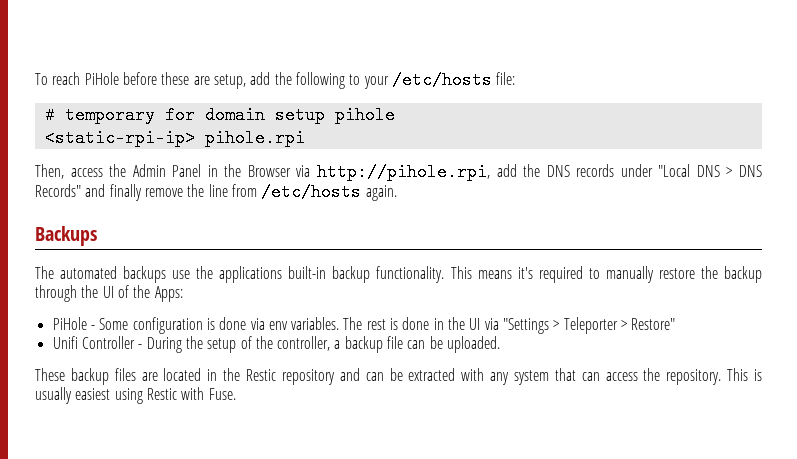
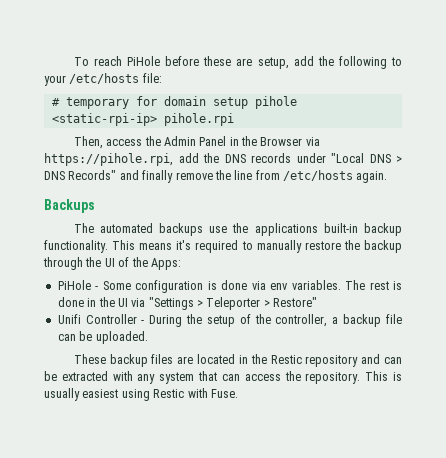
- Then, access the Admin Panel in the Browser via http://pihole.rpi, add the DNS records under "Local DNS > DNS Records" and finally remove the line from /etc/hosts again.
+ Then, access the Admin Panel in the Browser via https://pihole.rpi, add the DNS records under "Local DNS > DNS Records" and finally remove the line from /etc/hosts again.

